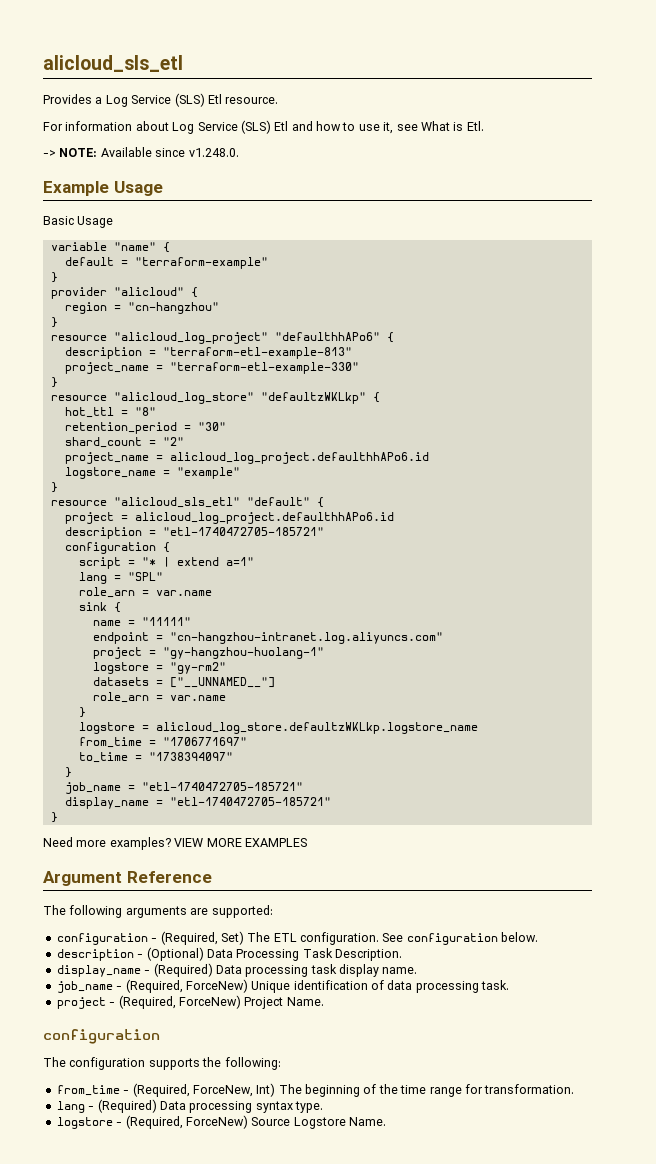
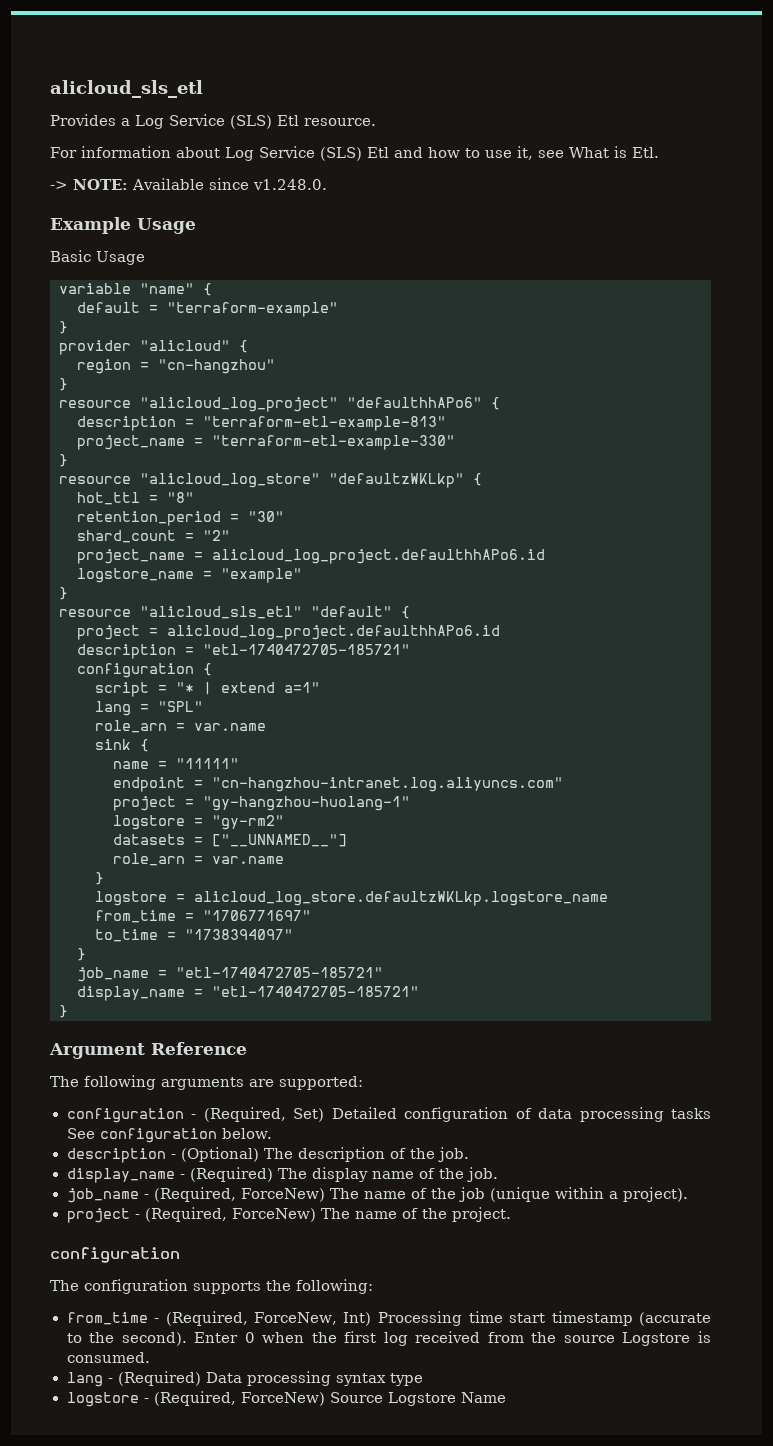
- Need more examples? VIEW MORE EXAMPLES
- configuration - (Required, Set) The ETL configuration. See configuration below.
+ configuration - (Required, Set) Detailed configuration of data processing tasks See configuration below.
- description - (Optional) Data Processing Task Description.
- display_name - (Required) Data processing task display name.
- job_name - (Required, ForceNew) Unique identification of data processing task.
+ description - (Optional) The description of the job.
+ display_name - (Required) The display name of the job.
+ job_name - (Required, ForceNew) The name of the job (unique within a project).
- project - (Required, ForceNew) Project Name.
+ project - (Required, ForceNew) The name of the project.
- from_time - (Required, ForceNew, Int) The beginning of the time range for transformation.
+ from_time - (Required, ForceNew, Int) Processing time start timestamp (accurate to the second). Enter 0 when the first log received from the source Logstore is consumed.
- lang - (Required) Data processing syntax type.
+ lang - (Required) Data processing syntax type
- logstore - (Required, ForceNew) Source Logstore Name.
+ logstore - (Required, ForceNew) Source Logstore Name

